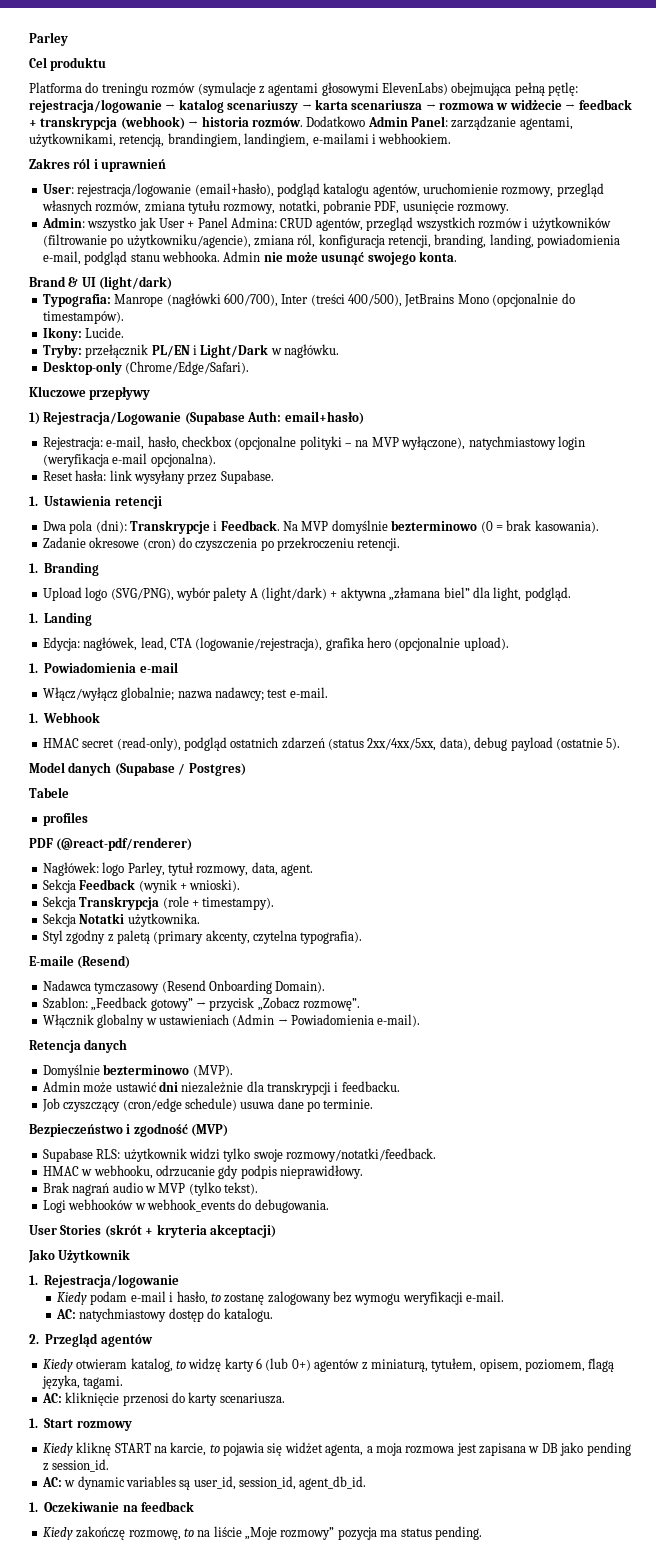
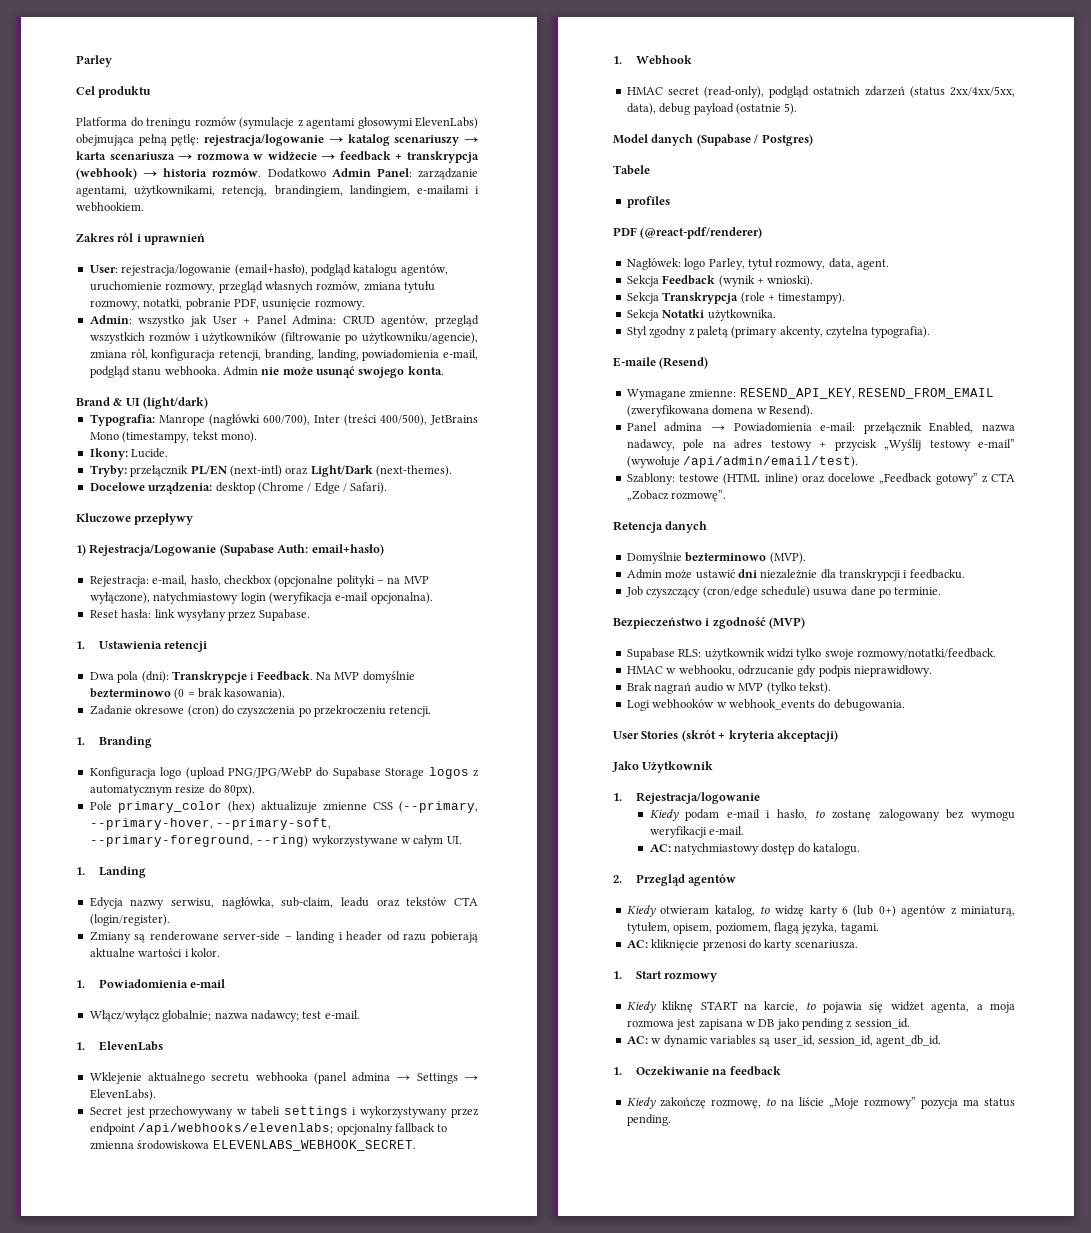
- Typografia: Manrope (nagłówki 600/700), Inter (treści 400/500), JetBrains Mono (opcjonalnie do timestampów).
+ Typografia: Manrope (nagłówki 600/700), Inter (treści 400/500), JetBrains Mono (timestampy, tekst mono).
- Tryby: przełącznik PL/EN i Light/Dark w nagłówku.
- Desktop-only (Chrome/Edge/Safari).
+ Tryby: przełącznik PL/EN (next-intl) oraz Light/Dark (next-themes).
+ Docelowe urządzenia: desktop (Chrome / Edge / Safari).
- Upload logo (SVG/PNG), wybór palety A (light/dark) + aktywna „złamana biel” dla light, podgląd.
+ Konfiguracja logo (upload PNG/JPG/WebP do Supabase Storage logos z automatycznym resize do 80px).
+ Pole primary_color (hex) aktualizuje zmienne CSS (--primary, --primary-hover, --primary-soft, --primary-foreground, --ring) wykorzystywane w całym UI.
  1. Landing
- Edycja: nagłówek, lead, CTA (logowanie/rejestracja), grafika hero (opcjonalnie upload).
+ Edycja nazwy serwisu, nagłówka, sub-claim, leadu oraz tekstów CTA (login/register).
+ Zmiany są renderowane server-side – landing i header od razu pobierają aktualne wartości i kolor.
+ 1. ElevenLabs
+ Wklejenie aktualnego secretu webhooka (panel admina → Settings → ElevenLabs).
+ Secret jest przechowywany w tabeli settings i wykorzystywany przez endpoint /api/webhooks/elevenlabs; opcjonalny fallback to zmienna środowiskowa ELEVENLABS_WEBHOOK_SECRET.
- Nadawca tymczasowy (Resend Onboarding Domain).
- Szablon: „Feedback gotowy” → przycisk „Zobacz rozmowę”.
- Włącznik globalny w ustawieniach (Admin → Powiadomienia e-mail).
+ Wymagane zmienne: RESEND_API_KEY, RESEND_FROM_EMAIL (zweryfikowana domena w Resend).
+ Panel admina → Powiadomienia e-mail: przełącznik Enabled, nazwa nadawcy, pole na adres testowy + przycisk „Wyślij testowy e-mail” (wywołuje /api/admin/email/test).
+ Szablony: testowe (HTML inline) oraz docelowe „Feedback gotowy” z CTA „Zobacz rozmowę”.

